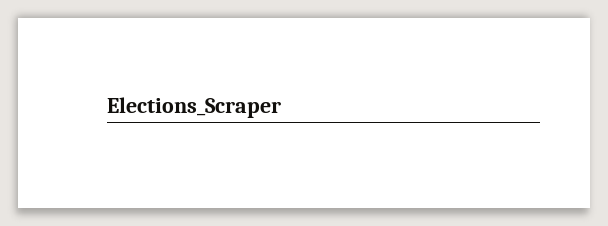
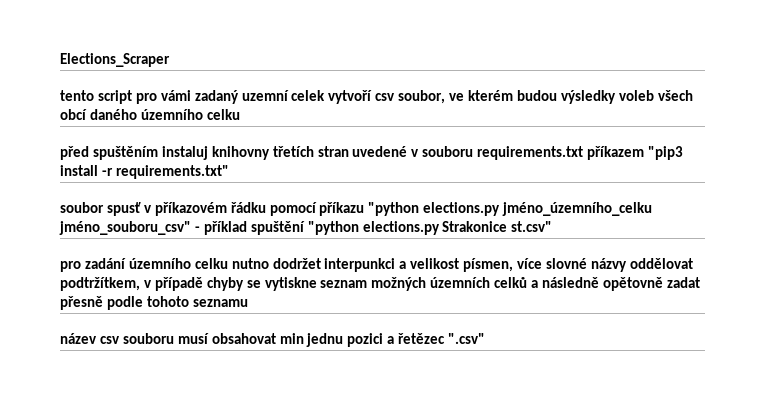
+ tento script pro vámi zadaný uzemní celek vytvoří csv soubor, ve kterém budou výsledky voleb všech obcí daného územního celku
+ před spuštěním instaluj knihovny třetích stran uvedené v souboru requirements.txt příkazem "pip3 install -r requirements.txt"
+ soubor spusť v příkazovém řádku pomocí příkazu "python elections.py jméno_územního_celku jméno_souboru_csv" - příklad spuštění "python elections.py Strakonice st.csv"
+ pro zadání územního celku nutno dodržet interpunkci a velikost písmen, více slovné názvy oddělovat podtržítkem, v případě chyby se vytiskne seznam možných územních celků a následně opětovně zadat přesně podle tohoto seznamu
+ název csv souboru musí obsahovat min jednu pozici a řetězec ".csv"

